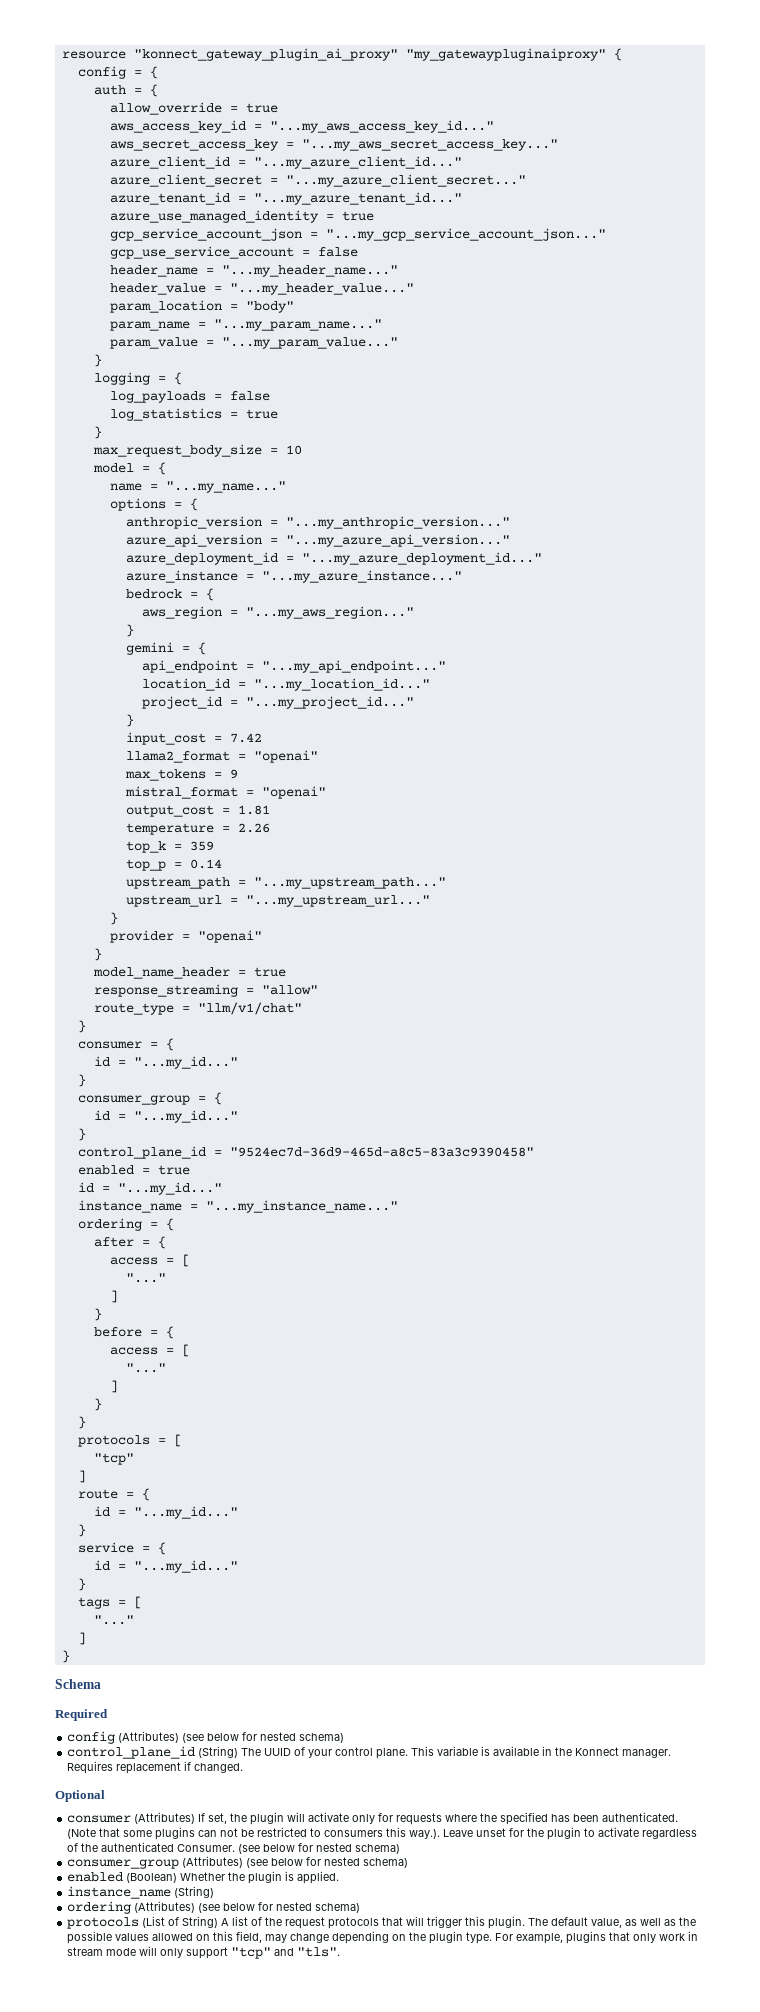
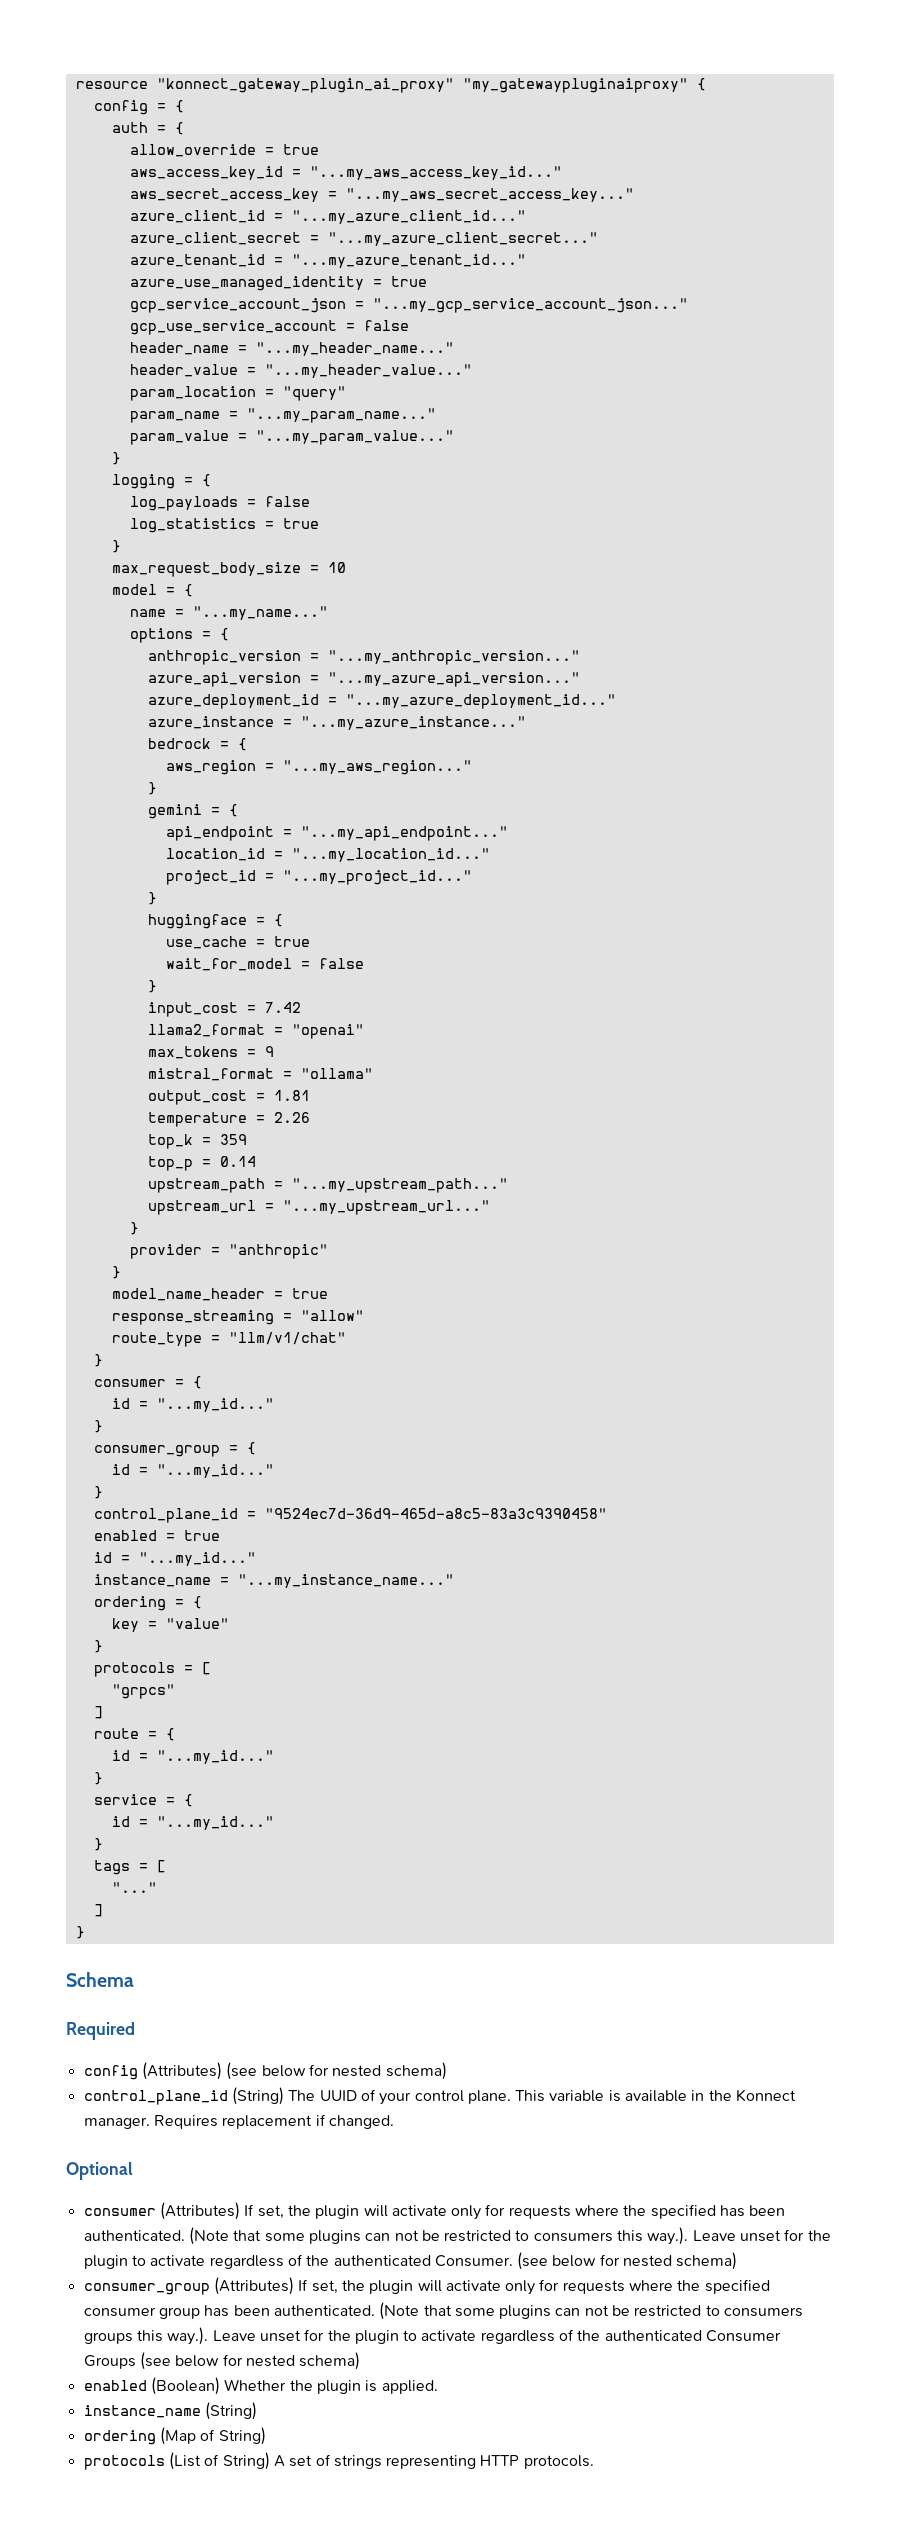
- param_location = "body"
+ param_location = "query"
+ huggingface = {
+ use_cache = true
+ wait_for_model = false
+ }
- mistral_format = "openai"
+ mistral_format = "ollama"
- provider = "openai"
+ provider = "anthropic"
- after = {
- access = [
- "..."
- ]
- }
- before = {
- access = [
- "..."
- ]
- }
+ key = "value"
  protocols = [
- "tcp"
+ "grpcs"
- consumer_group (Attributes) (see below for nested schema)
+ consumer_group (Attributes) If set, the plugin will activate only for requests where the specified consumer group has been authenticated. (Note that some plugins can not be restricted to consumers groups this way.). Leave unset for the plugin to activate regardless of the authenticated Consumer Groups (see below for nested schema)
- ordering (Attributes) (see below for nested schema)
+ ordering (Map of String)
- protocols (List of String) A list of the request protocols that will trigger this plugin. The default value, as well as the possible values allowed on this field, may change depending on the plugin type. For example, plugins that only work in stream mode will only support "tcp" and "tls".
+ protocols (List of String) A set of strings representing HTTP protocols.

